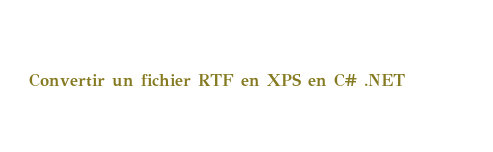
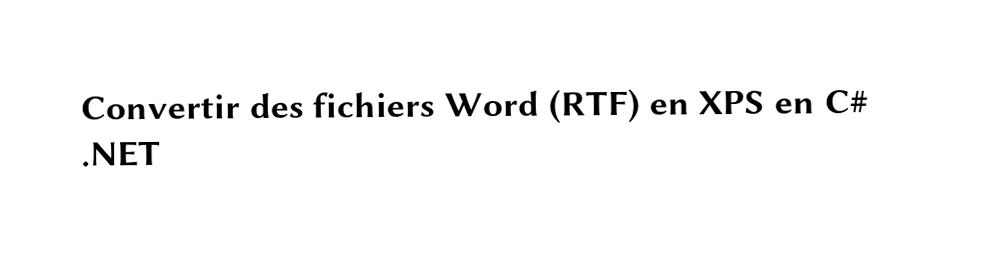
- Convertir un fichier RTF en XPS en C# .NET
+ Convertir des fichiers Word (RTF) en XPS en C# .NET

